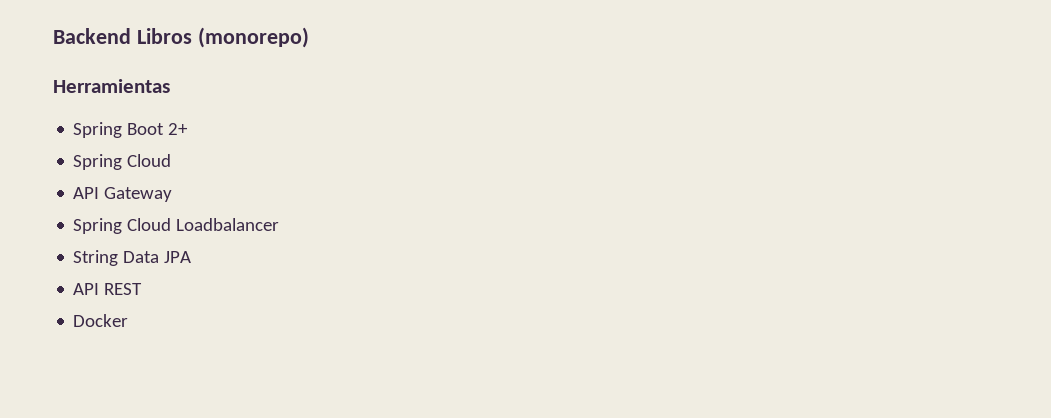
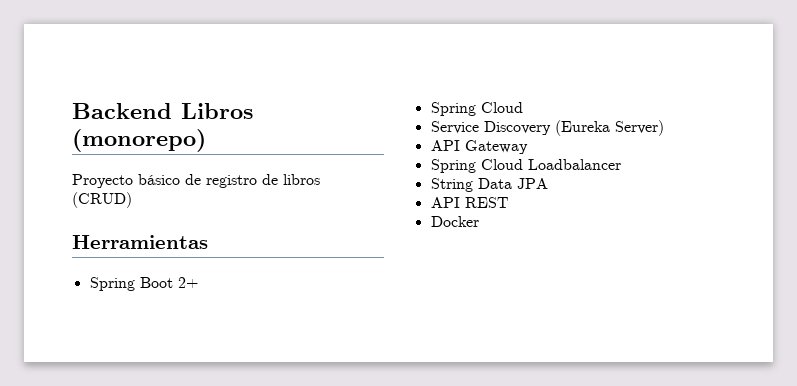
+ Proyecto básico de registro de libros (CRUD)
+ Service Discovery (Eureka Server)

